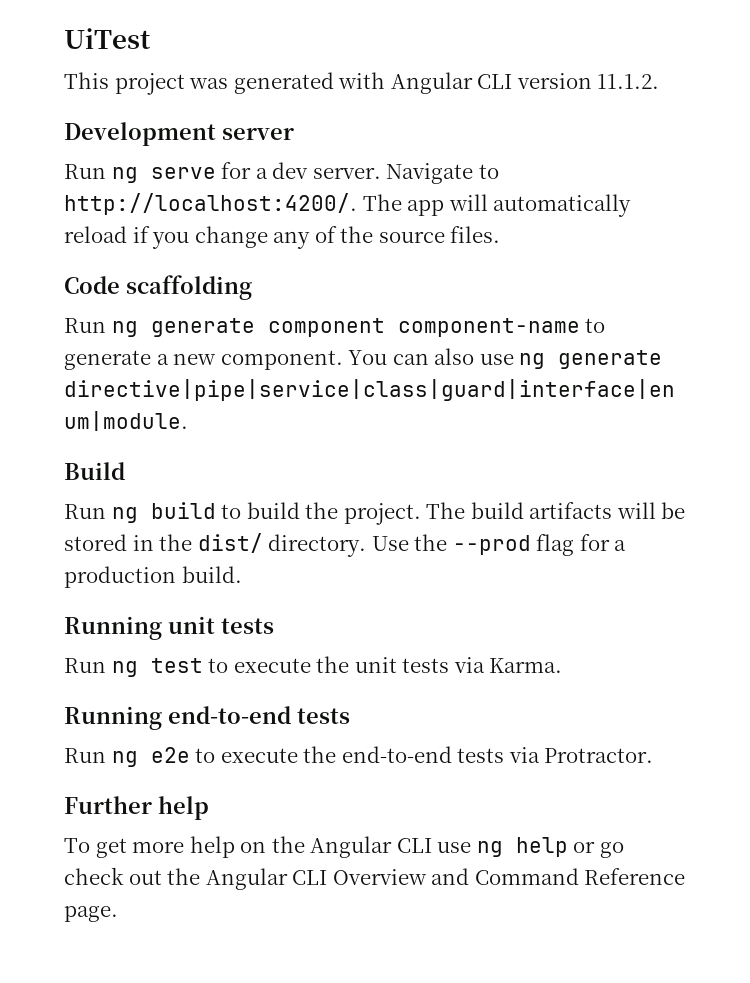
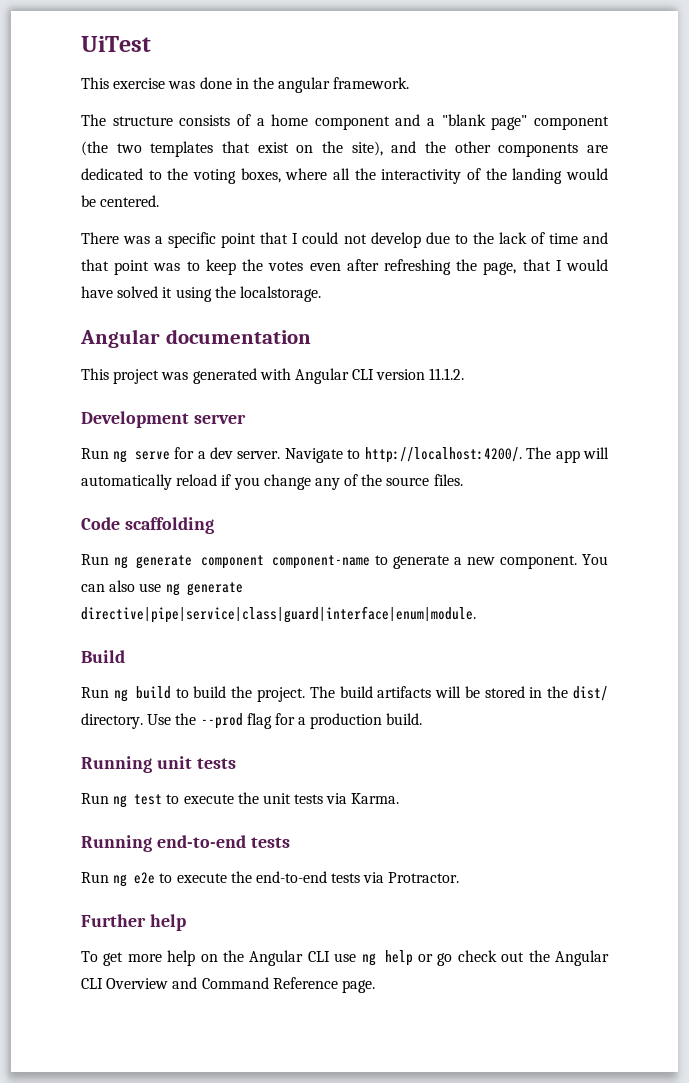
+ This exercise was done in the angular framework.
+ The structure consists of a home component and a "blank page" component (the two templates that exist on the site), and the other components are dedicated to the voting boxes, where all the interactivity of the landing would be centered.
+ There was a specific point that I could not develop due to the lack of time and that point was to keep the votes even after refreshing the page, that I would have solved it using the localstorage.
+ Angular documentation

